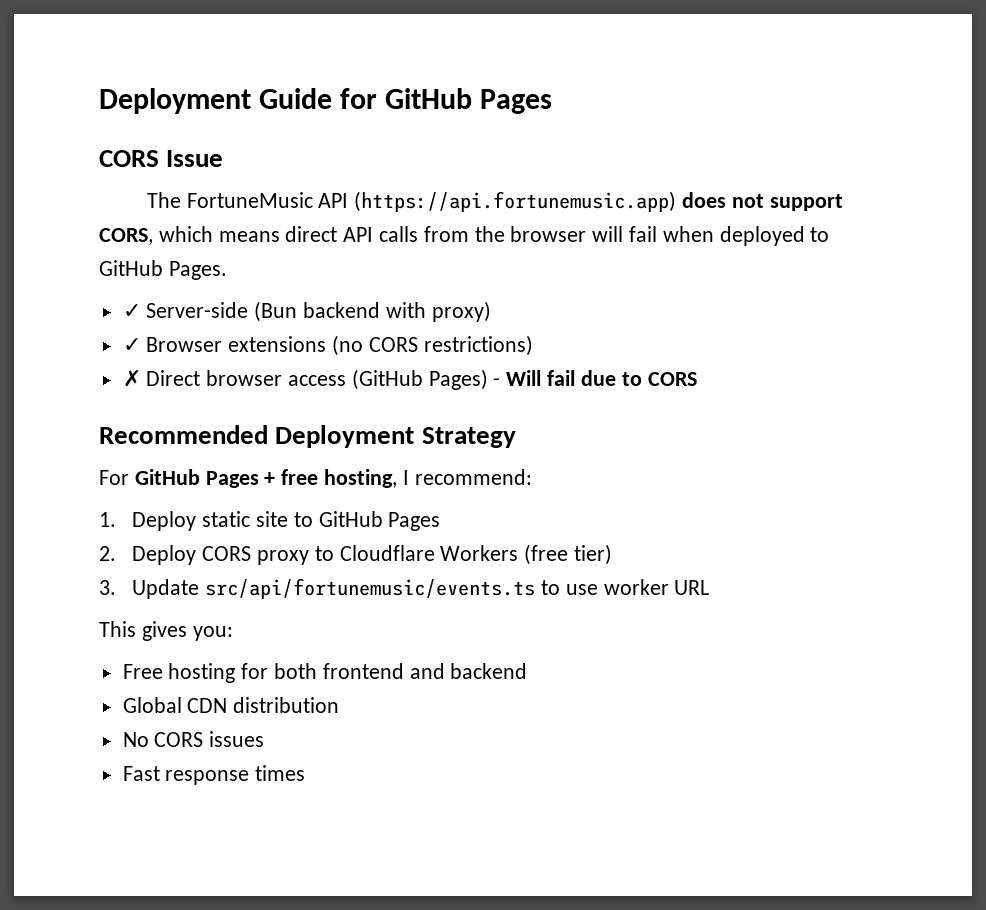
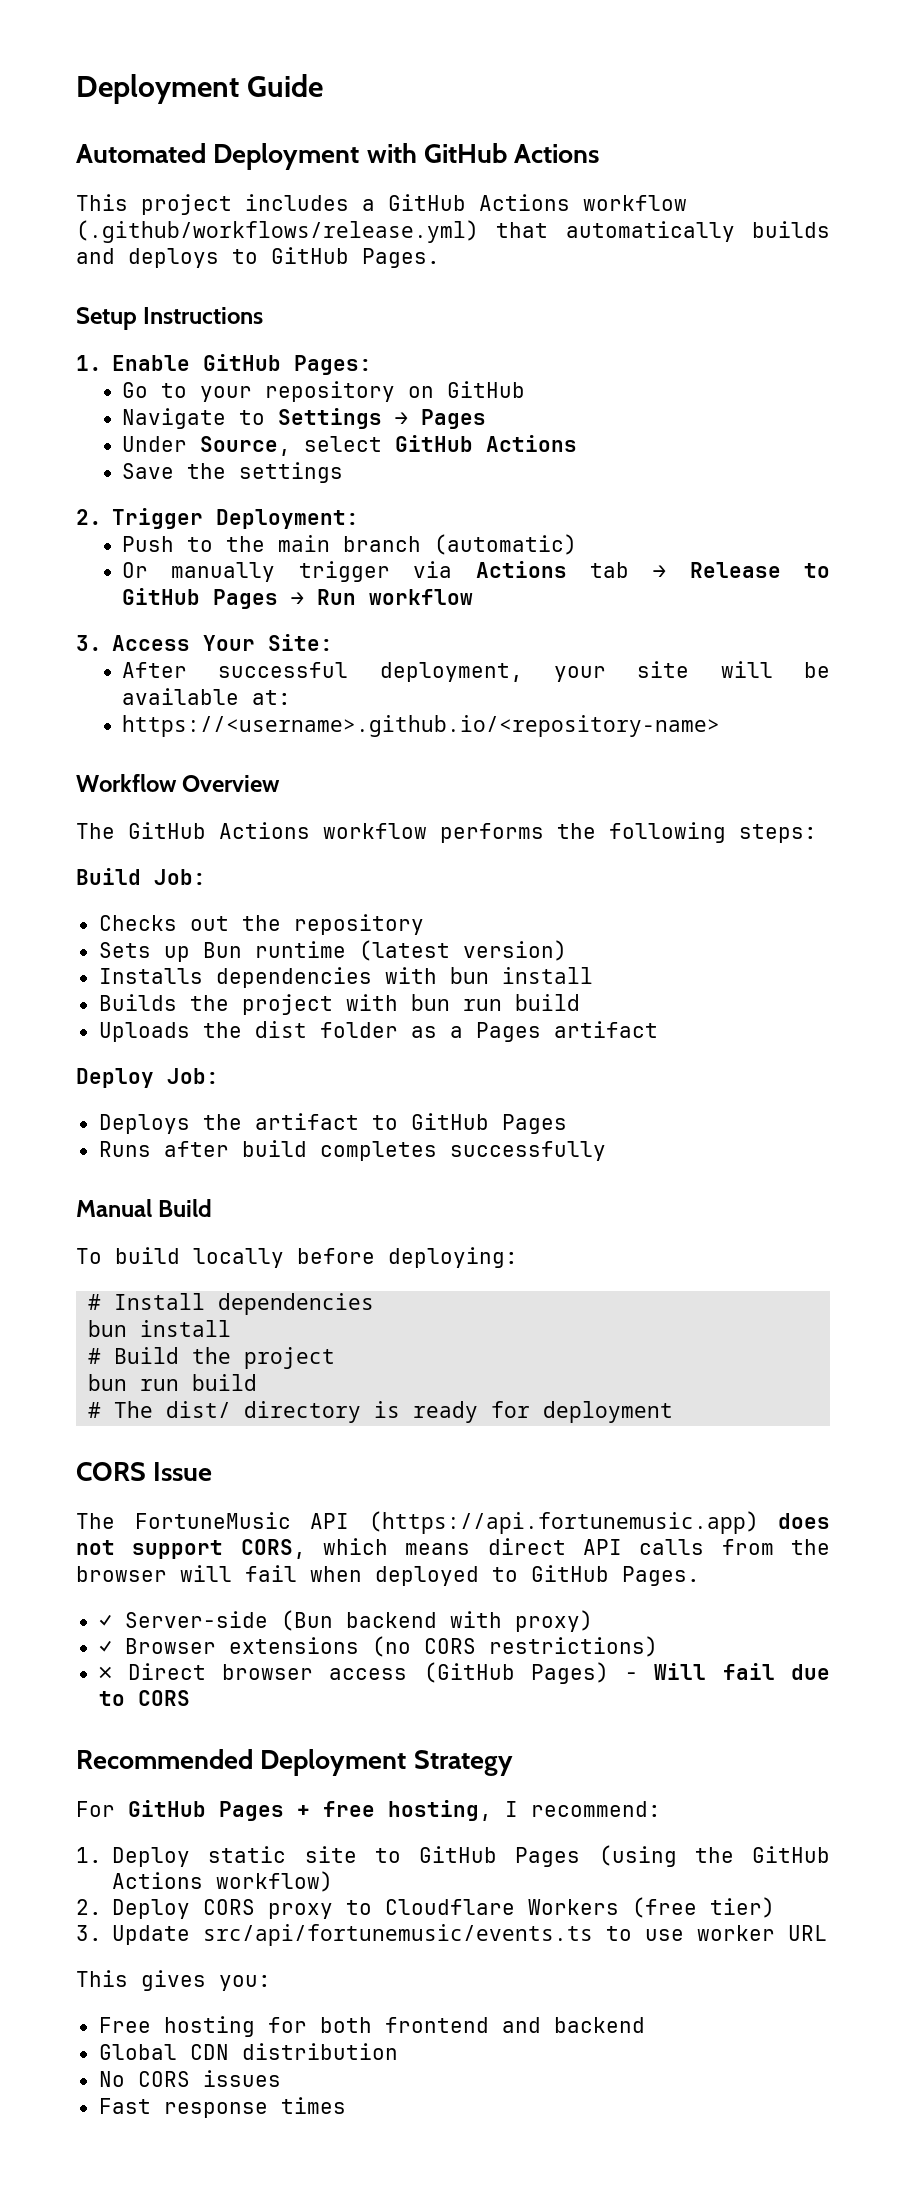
- Deployment Guide for GitHub Pages
+ Deployment Guide
+ Automated Deployment with GitHub Actions
+ This project includes a GitHub Actions workflow (.github/workflows/release.yml) that automatically builds and deploys to GitHub Pages.
+ Setup Instructions
+ 1. Enable GitHub Pages:
+ Go to your repository on GitHub
+ Navigate to Settings → Pages
+ Under Source, select GitHub Actions
+ Save the settings
+ 2. Trigger Deployment:
+ Push to the main branch (automatic)
+ Or manually trigger via Actions tab → Release to GitHub Pages → Run workflow
+ 3. Access Your Site:
+ After successful deployment, your site will be available at:
+ https://<username>.github.io/<repository-name>
+ Workflow Overview
+ The GitHub Actions workflow performs the following steps:
+ Build Job:
+ Checks out the repository
+ Sets up Bun runtime (latest version)
+ Installs dependencies with bun install
+ Builds the project with bun run build
+ Uploads the dist folder as a Pages artifact
+ Deploy Job:
+ Deploys the artifact to GitHub Pages
+ Runs after build completes successfully
+ Manual Build
+ To build locally before deploying:
+ # Install dependencies
+ bun install
+ # Build the project
+ bun run build
+ # The dist/ directory is ready for deployment
- 1. Deploy static site to GitHub Pages
+ 1. Deploy static site to GitHub Pages (using the GitHub Actions workflow)

